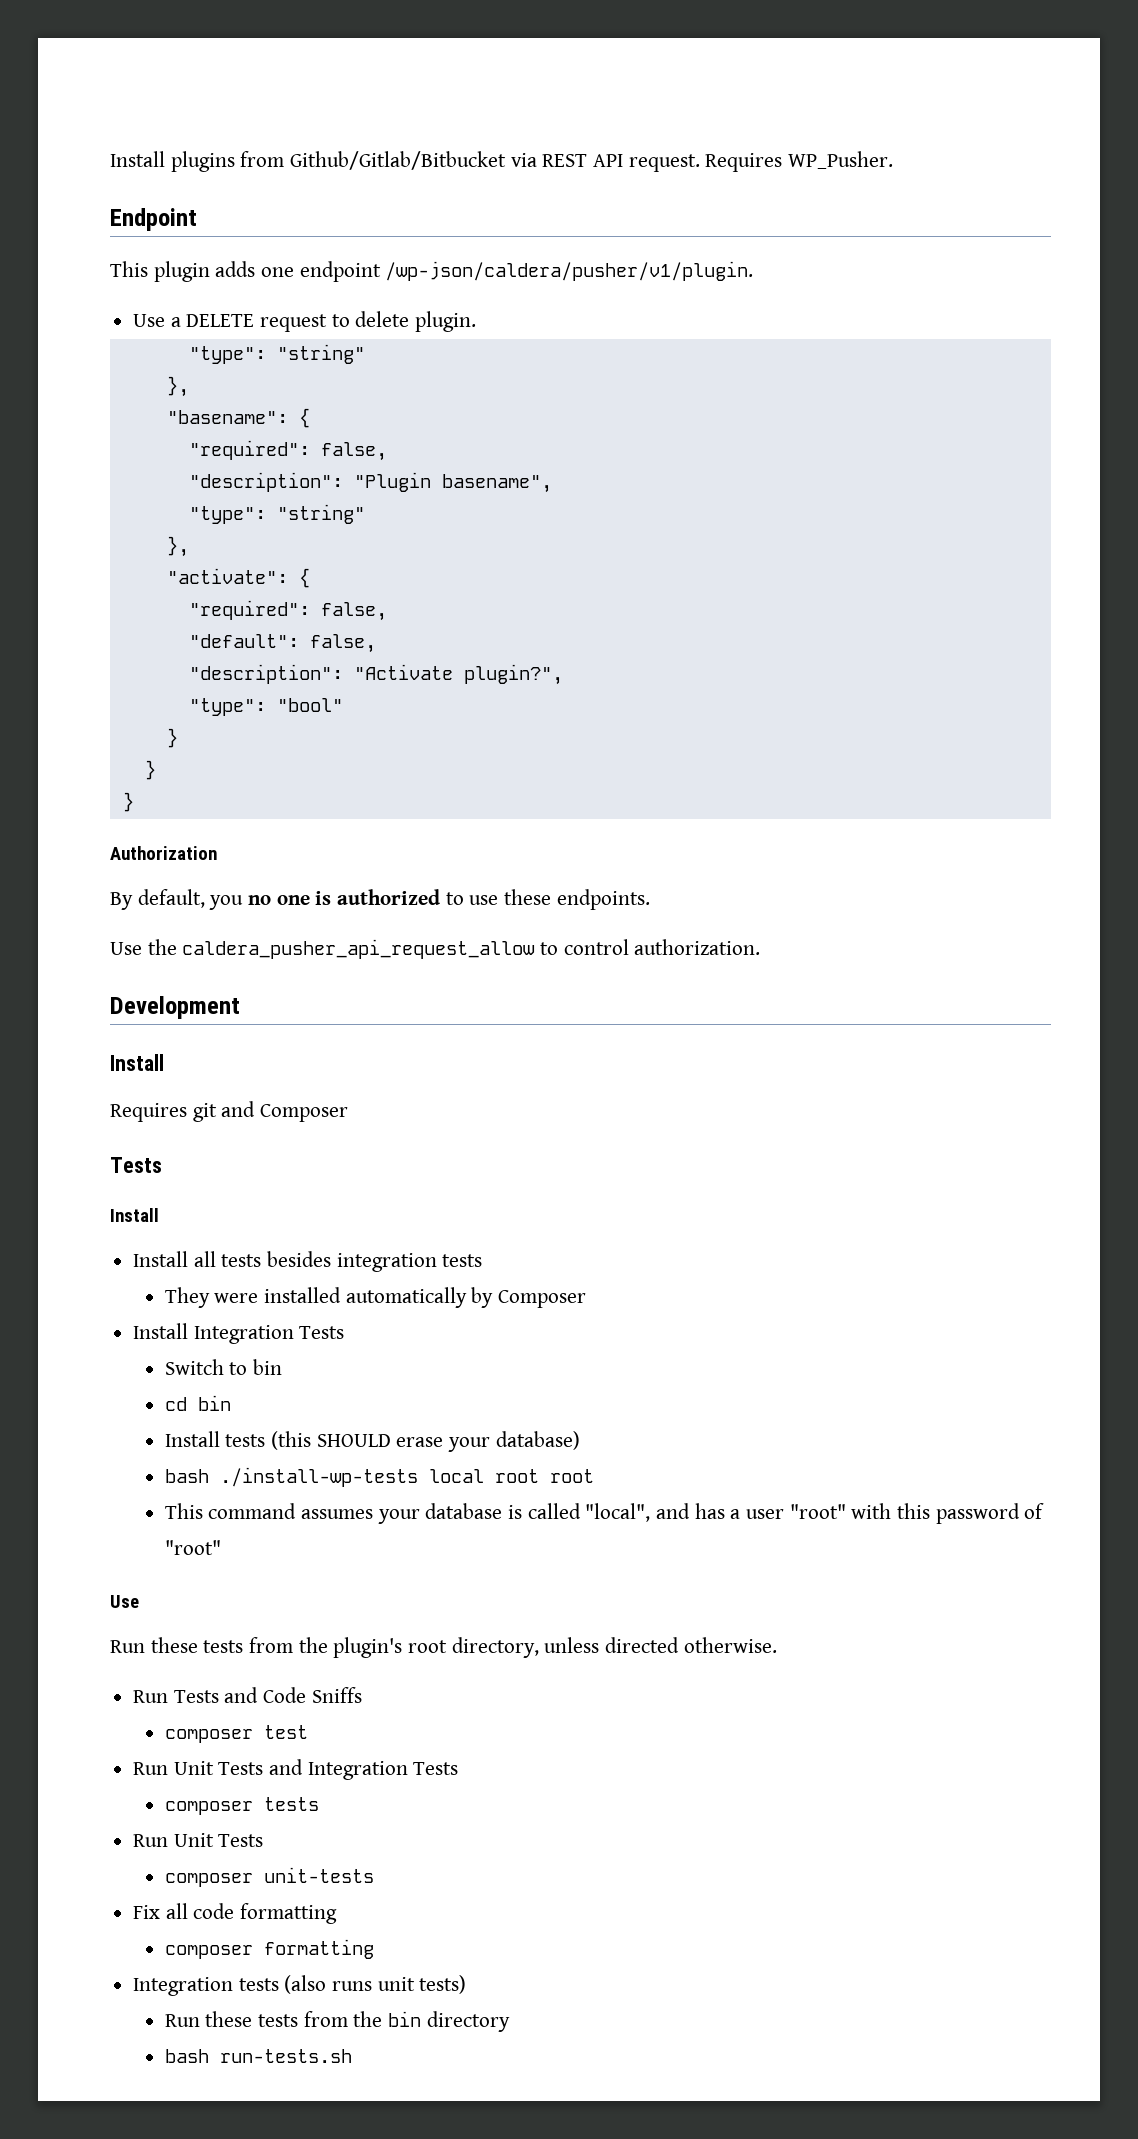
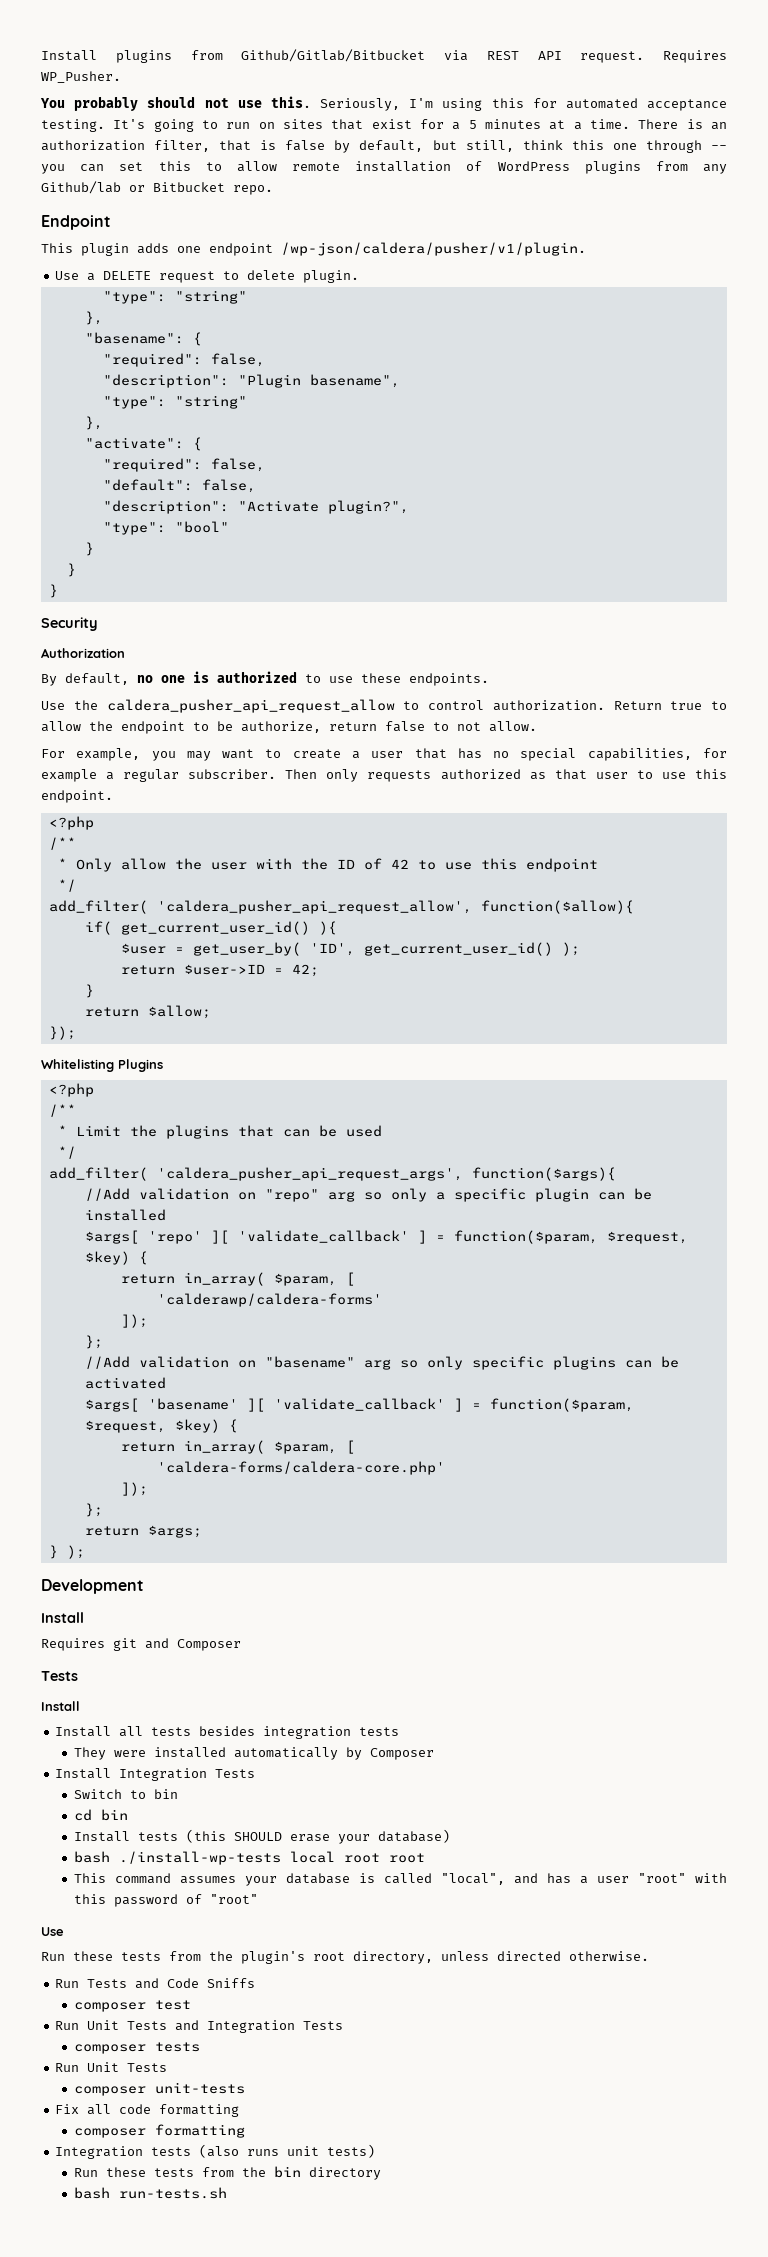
+ You probably should not use this. Seriously, I'm using this for automated acceptance testing. It's going to run on sites that exist for a 5 minutes at a time. There is an authorization filter, that is false by default, but still, think this one through -- you can set this to allow remote installation of WordPress plugins from any Github/lab or Bitbucket repo.
+ Security
- By default, you no one is authorized to use these endpoints.
+ By default, no one is authorized to use these endpoints.
+ Return true to allow the endpoint to be authorize, return false to not allow.
+ For example, you may want to create a user that has no special capabilities, for example a regular subscriber. Then only requests authorized as that user to use this endpoint.
+ <?php
+ /**
+ * Only allow the user with the ID of 42 to use this endpoint
+ */
+ add_filter( 'caldera_pusher_api_request_allow', function($allow){
+ if( get_current_user_id() ){
+ $user = get_user_by( 'ID', get_current_user_id() );
+ return $user->ID = 42;
+ }
+ return $allow;
+ });
+ Whitelisting Plugins
+ <?php
+ /**
+ * Limit the plugins that can be used
+ */
+ add_filter( 'caldera_pusher_api_request_args', function($args){
+ //Add validation on "repo" arg so only a specific plugin can be installed
+ $args[ 'repo' ][ 'validate_callback' ] = function($param, $request, $key) {
+ return in_array( $param, [
+ 'calderawp/caldera-forms'
+ ]);
+ };
+ //Add validation on "basename" arg so only specific plugins can be activated
+ $args[ 'basename' ][ 'validate_callback' ] = function($param, $request, $key) {
+ return in_array( $param, [
+ 'caldera-forms/caldera-core.php'
+ ]);
+ };
+ return $args;
+ } );

